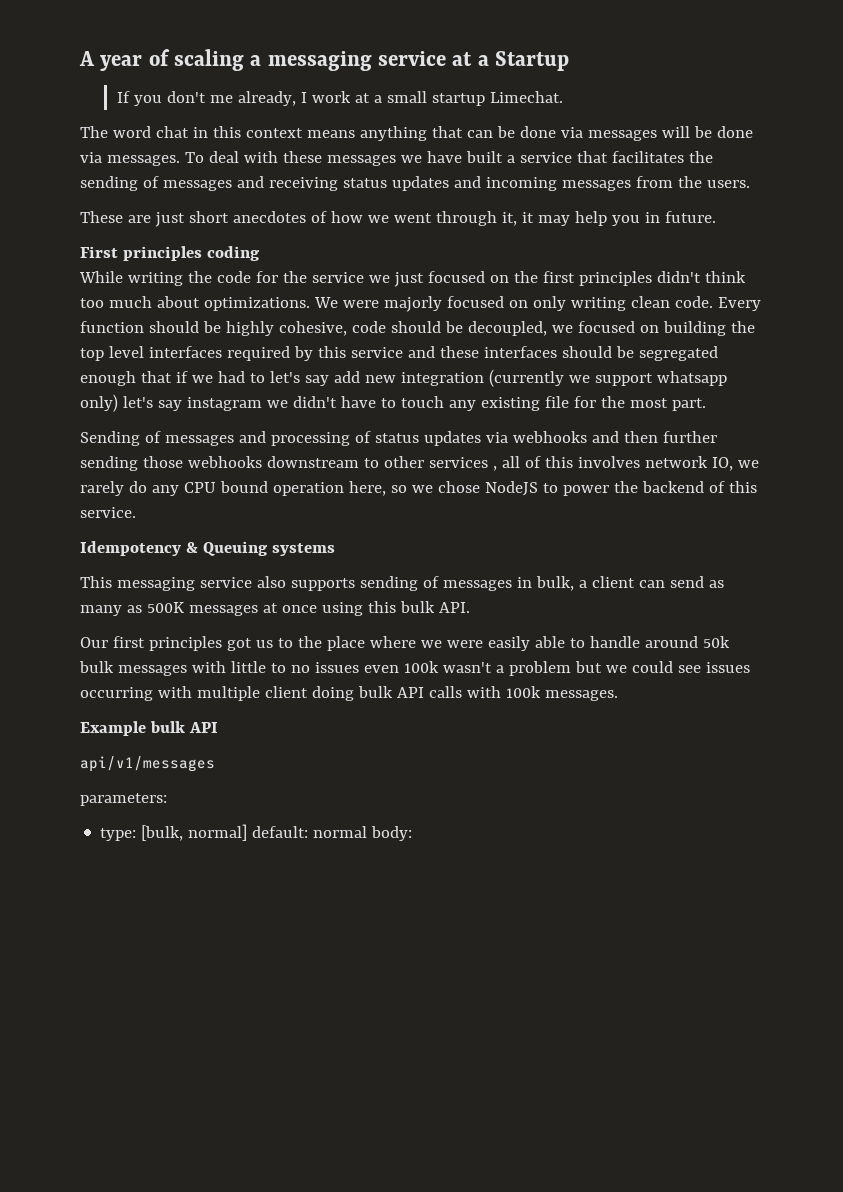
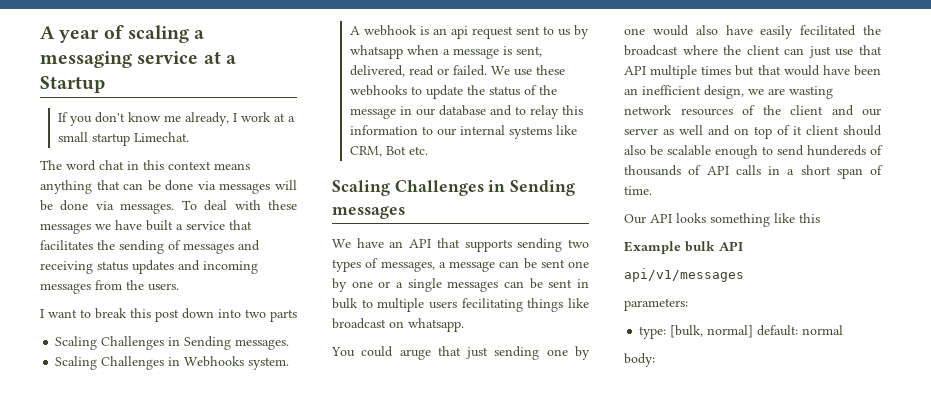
- If you don't me already, I work at a small startup Limechat.
+ If you don't know me already, I work at a small startup Limechat.
- These are just short anecdotes of how we went through it, it may help you in future.
- First principles coding
- While writing the code for the service we just focused on the first principles didn't think too much about optimizations. We were majorly focused on only writing clean code. Every function should be highly cohesive, code should be decoupled, we focused on building the top level interfaces required by this service and these interfaces should be segregated enough that if we had to let's say add new integration (currently we support whatsapp only) let's say instagram we didn't have to touch any existing file for the most part.
- Sending of messages and processing of status updates via webhooks and then further sending those webhooks downstream to other services , all of this involves network IO, we rarely do any CPU bound operation here, so we chose NodeJS to power the backend of this service.
- Idempotency & Queuing systems
- This messaging service also supports sending of messages in bulk, a client can send as many as 500K messages at once using this bulk API.
- Our first principles got us to the place where we were easily able to handle around 50k bulk messages with little to no issues even 100k wasn't a problem but we could see issues occurring with multiple client doing bulk API calls with 100k messages.
+ I want to break this post down into two parts
+ Scaling Challenges in Sending messages.
+ Scaling Challenges in Webhooks system.
+ A webhook is an api request sent to us by whatsapp when a message is sent, delivered, read or failed. We use these webhooks to update the status of the message in our database and to relay this information to our internal systems like CRM, Bot etc.
+ Scaling Challenges in Sending messages
+ We have an API that supports sending two types of messages, a message can be sent one by one or a single messages can be sent in bulk to multiple users fecilitating things like broadcast on whatsapp.
+ You could aruge that just sending one by one would also have easily fecilitated the broadcast where the client can just use that API multiple times but that would have been an inefficient design, we are wasting network resources of the client and our server as well and on top of it client should also be scalable enough to send hundereds of thousands of API calls in a short span of time.
+ Our API looks something like this
- type: [bulk, normal] default: normal body:
+ type: [bulk, normal] default: normal
+ body:

